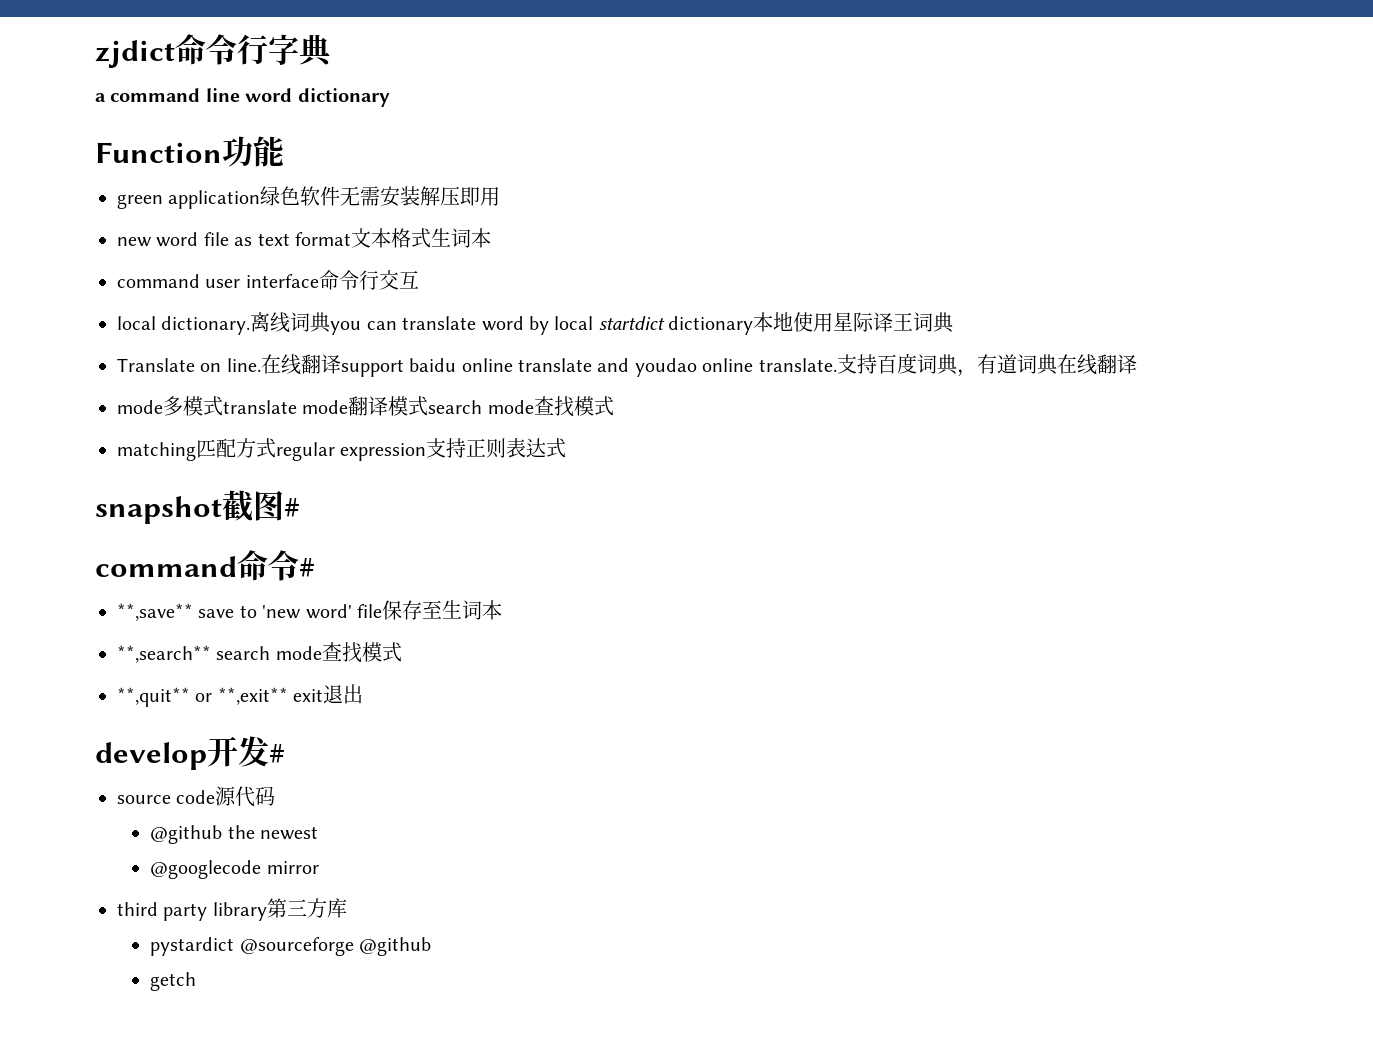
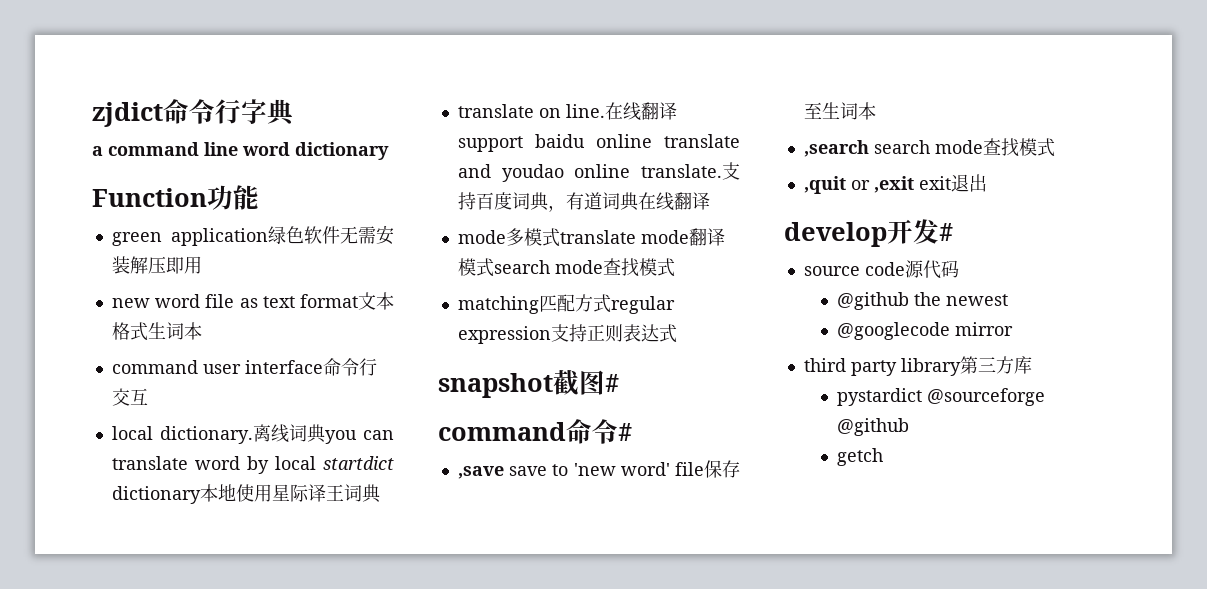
- Translate on line.
+ translate on line.
- **,save** save to 'new word' file保存至生词本
+ ,save save to 'new word' file保存至生词本
- **,search** search mode查找模式
- **,quit** or **,exit** exit退出
+ ,search search mode查找模式
+ ,quit or ,exit exit退出

